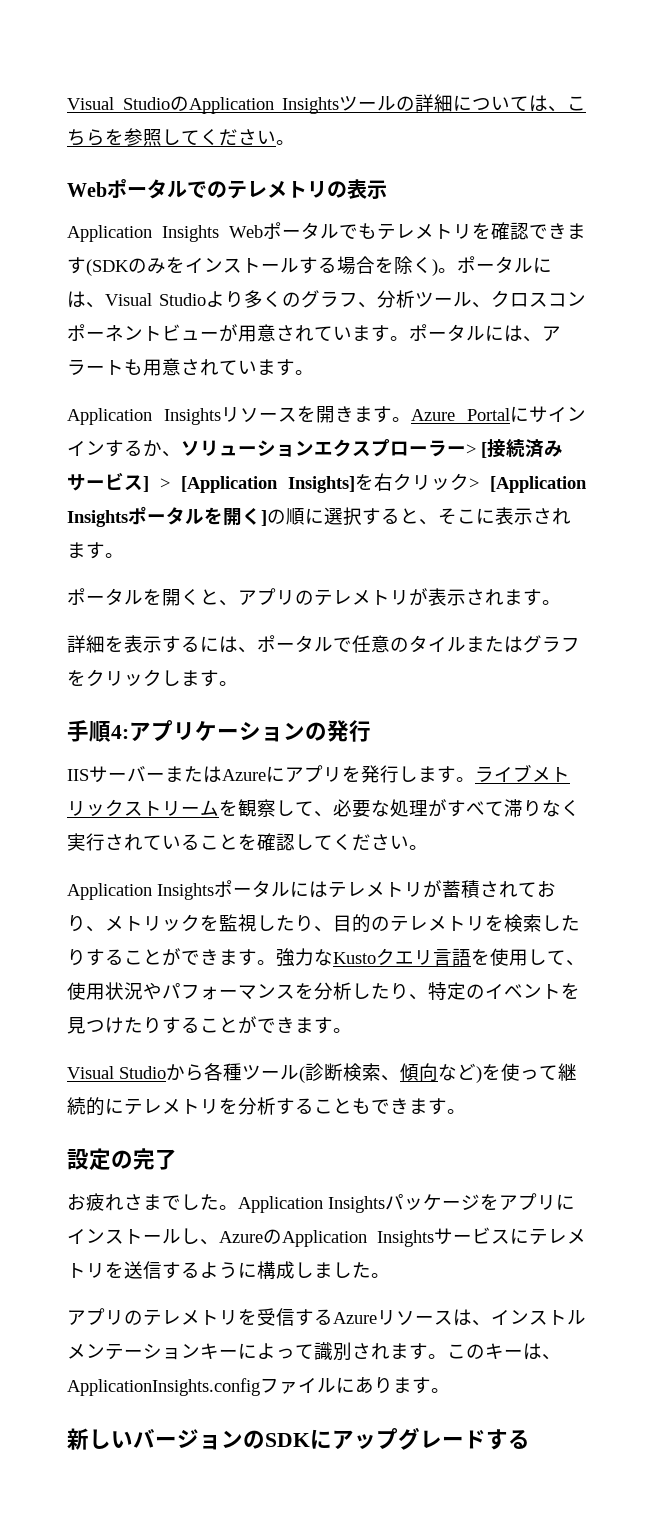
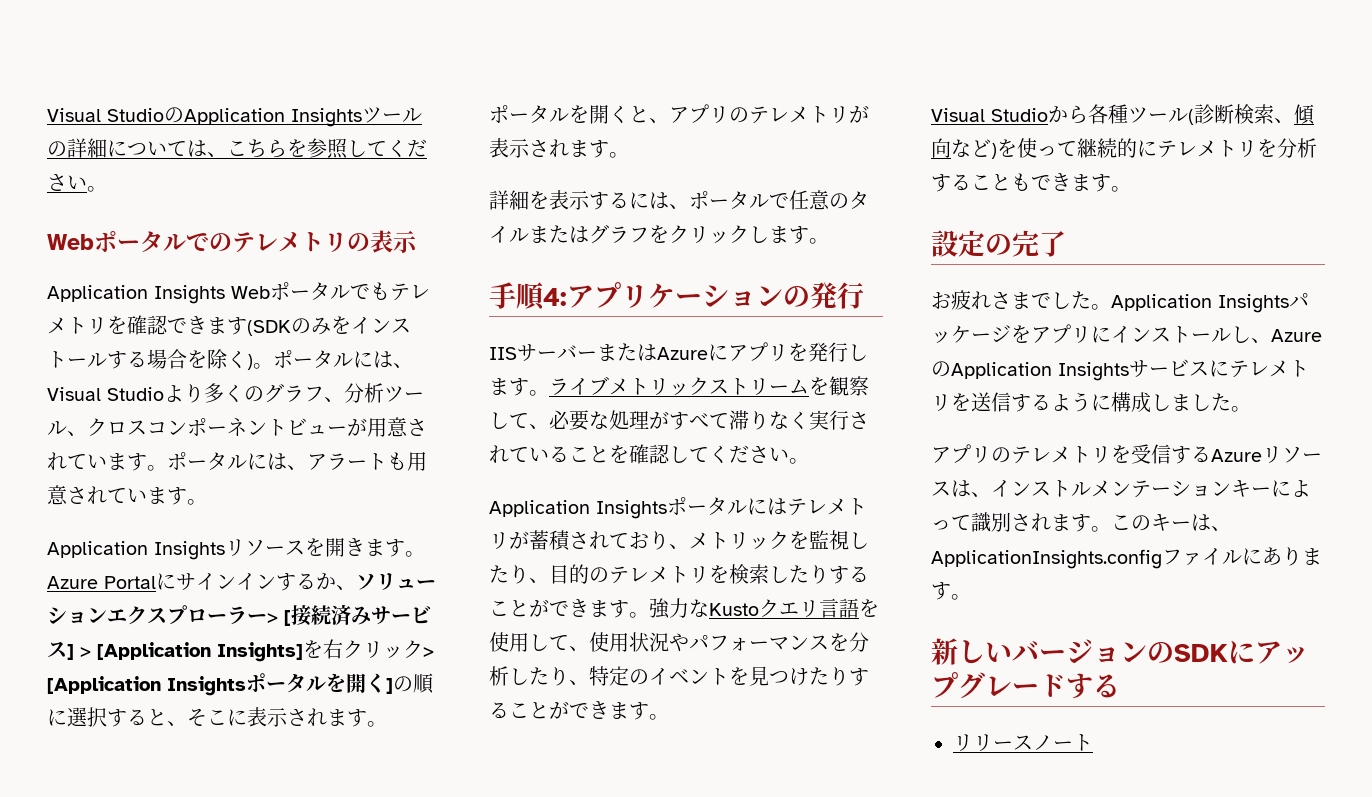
+ リリースノート

